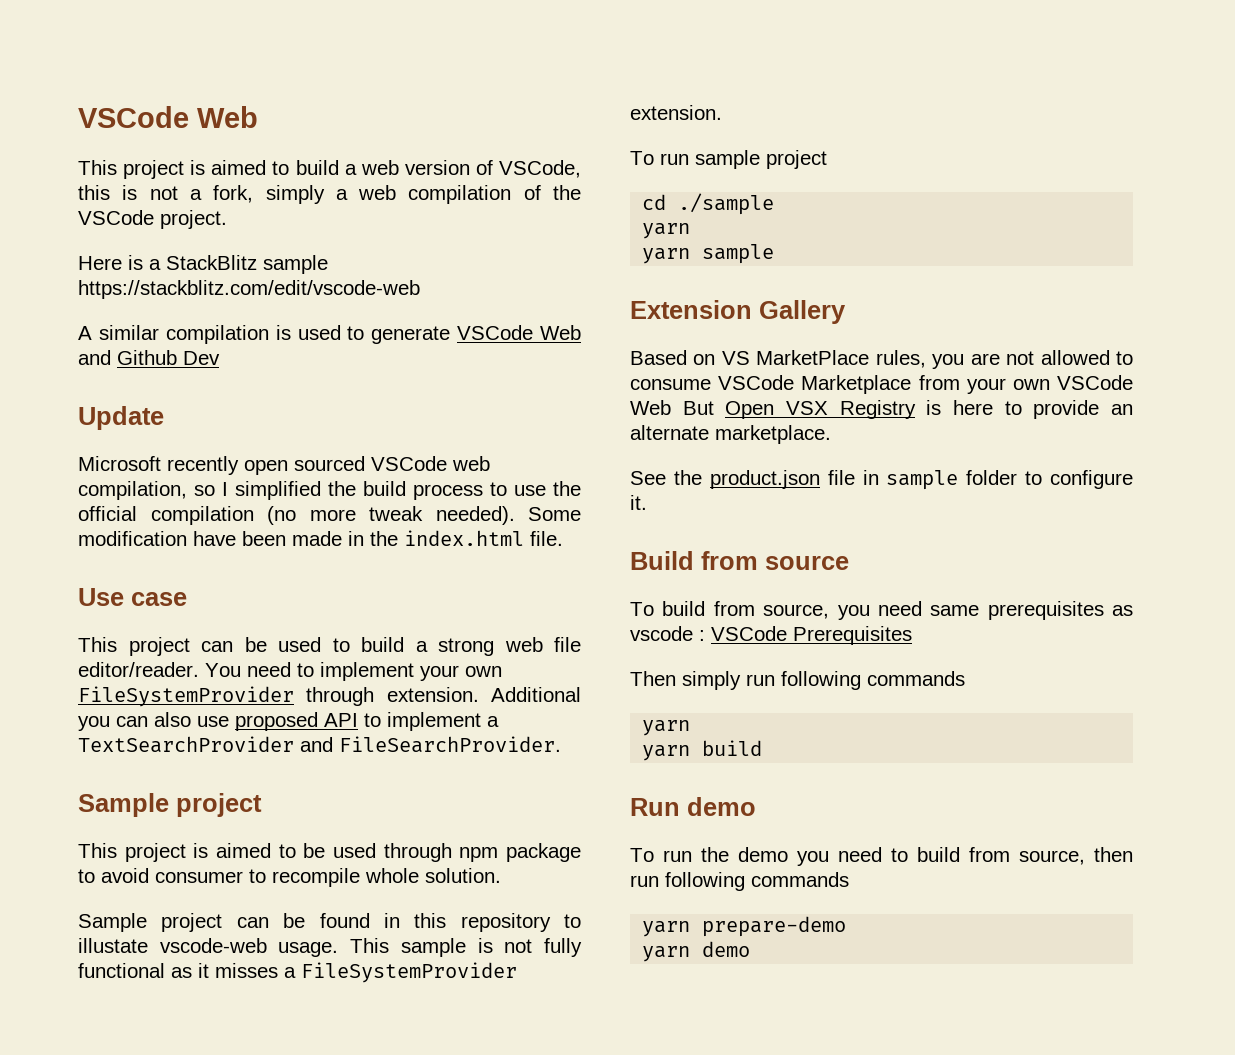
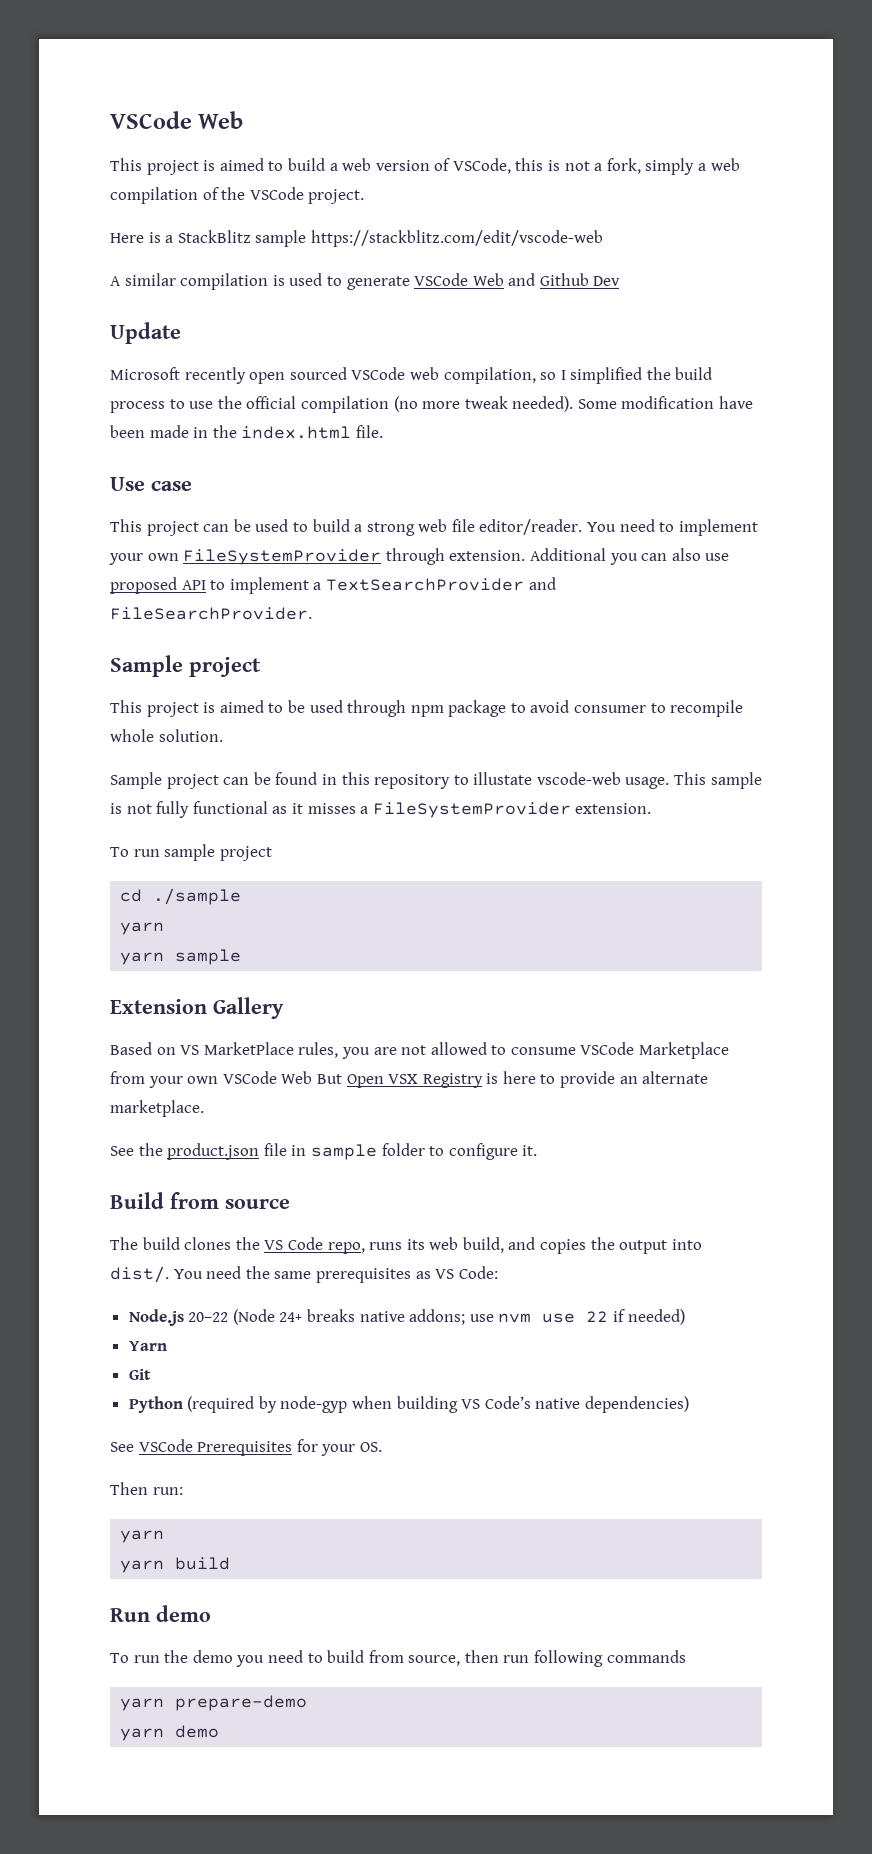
- To build from source, you need same prerequisites as vscode : VSCode Prerequisites
- Then simply run following commands
+ The build clones the VS Code repo, runs its web build, and copies the output into dist/. You need the same prerequisites as VS Code:
+ Node.js 20–22 (Node 24+ breaks native addons; use nvm use 22 if needed)
+ Yarn
+ Git
+ Python (required by node-gyp when building VS Code’s native dependencies)
+ See VSCode Prerequisites for your OS.
+ Then run:

